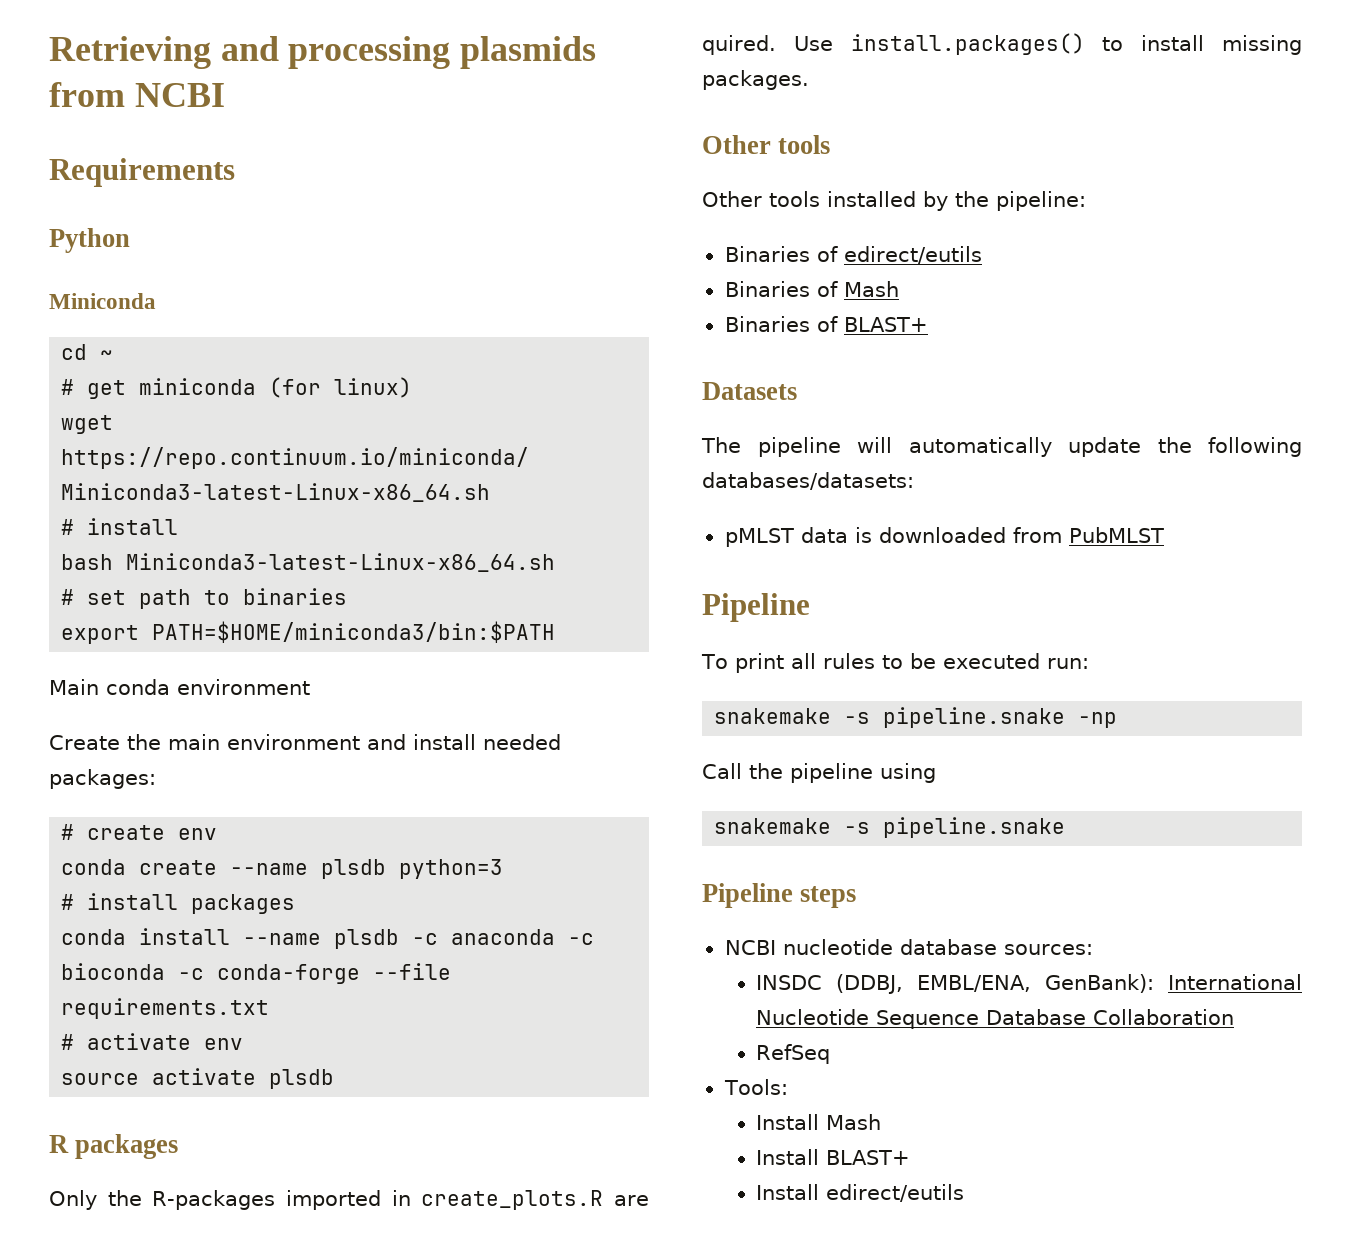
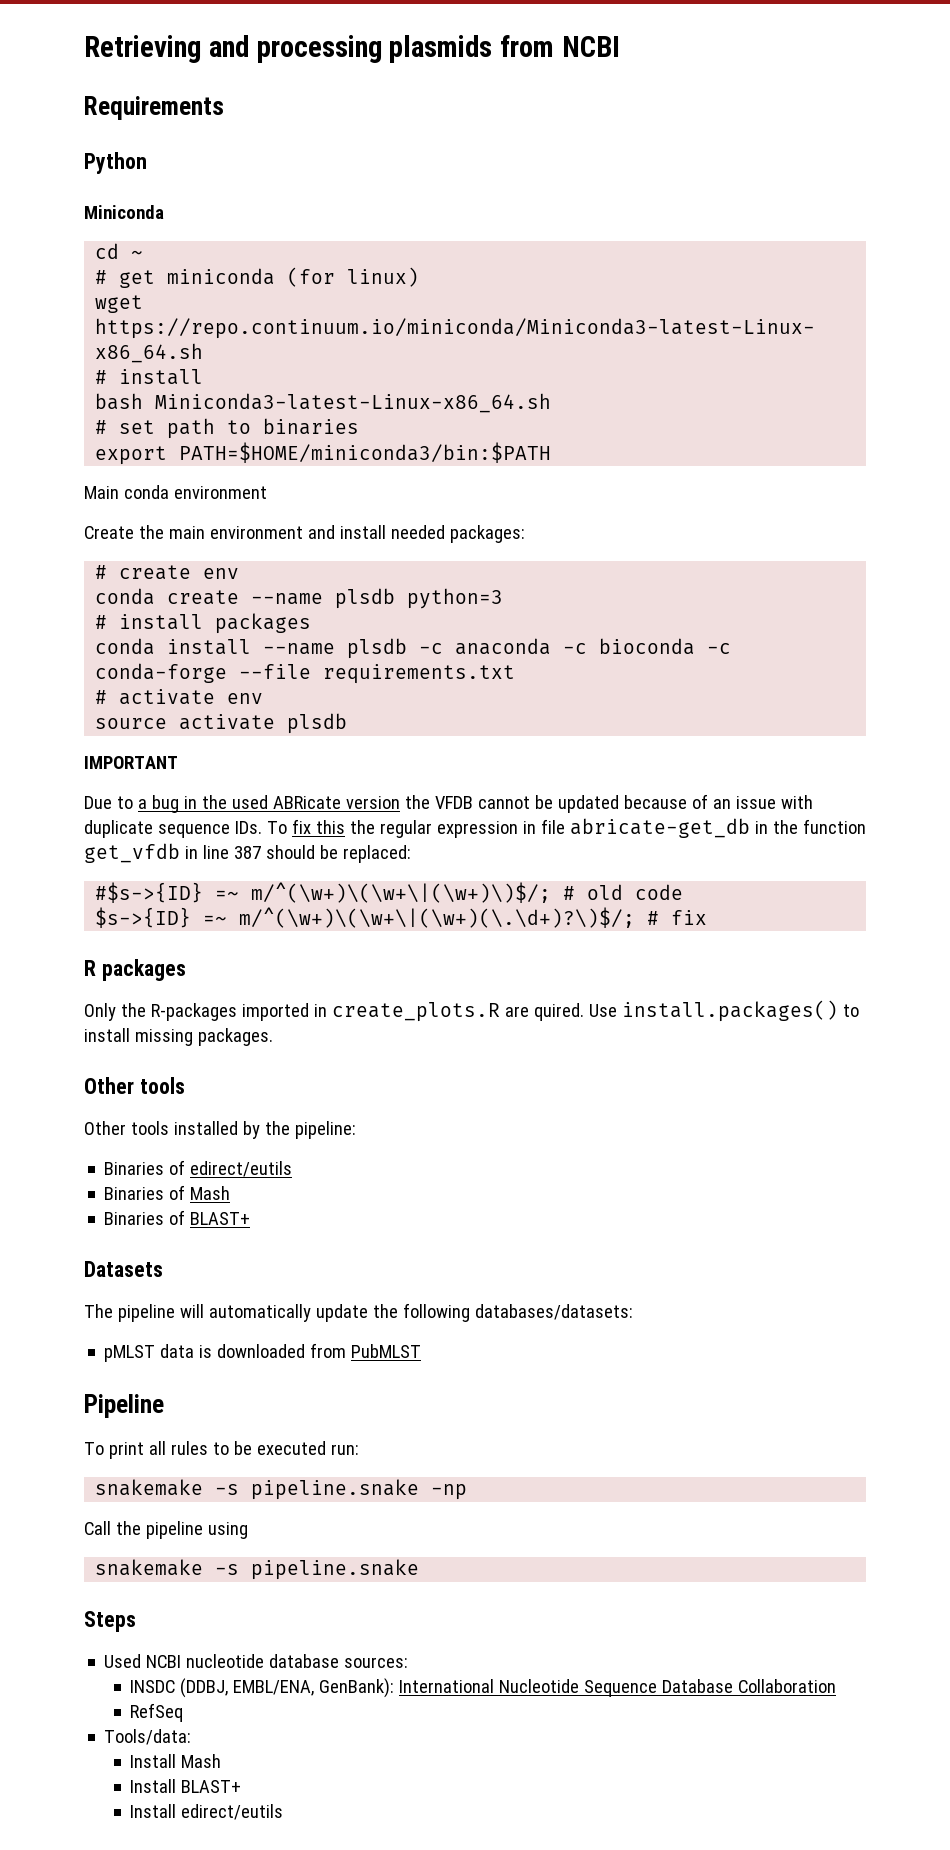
+ IMPORTANT
+ Due to a bug in the used ABRicate version the VFDB cannot be updated because of an issue with duplicate sequence IDs. To fix this the regular expression in file abricate-get_db in the function get_vfdb in line 387 should be replaced:
+ #$s->{ID} =~ m/^(\w+)\(\w+\|(\w+)\)$/; # old code
+ $s->{ID} =~ m/^(\w+)\(\w+\|(\w+)(\.\d+)?\)$/; # fix
- Pipeline steps
- NCBI nucleotide database sources:
+ Steps
+ Used NCBI nucleotide database sources:
- Tools:
+ Tools/data:

